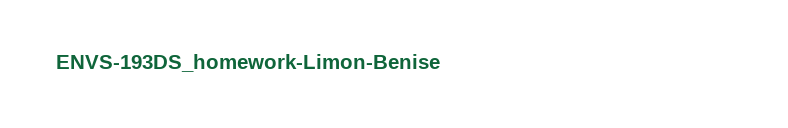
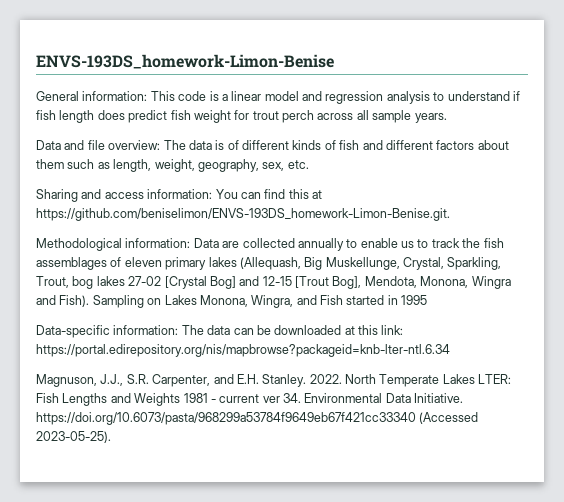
+ General information: This code is a linear model and regression analysis to understand if fish length does predict fish weight for trout perch across all sample years.
+ Data and file overview: The data is of different kinds of fish and different factors about them such as length, weight, geography, sex, etc.
+ Sharing and access information: You can find this at https://github.com/beniselimon/ENVS-193DS_homework-Limon-Benise.git.
+ Methodological information: Data are collected annually to enable us to track the fish assemblages of eleven primary lakes (Allequash, Big Muskellunge, Crystal, Sparkling, Trout, bog lakes 27-02 [Crystal Bog] and 12-15 [Trout Bog], Mendota, Monona, Wingra and Fish). Sampling on Lakes Monona, Wingra, and Fish started in 1995
+ Data-specific information: The data can be downloaded at this link: https://portal.edirepository.org/nis/mapbrowse?packageid=knb-lter-ntl.6.34
+ Magnuson, J.J., S.R. Carpenter, and E.H. Stanley. 2022. North Temperate Lakes LTER: Fish Lengths and Weights 1981 - current ver 34. Environmental Data Initiative. https://doi.org/10.6073/pasta/968299a53784f9649eb67f421cc33340 (Accessed 2023-05-25).

